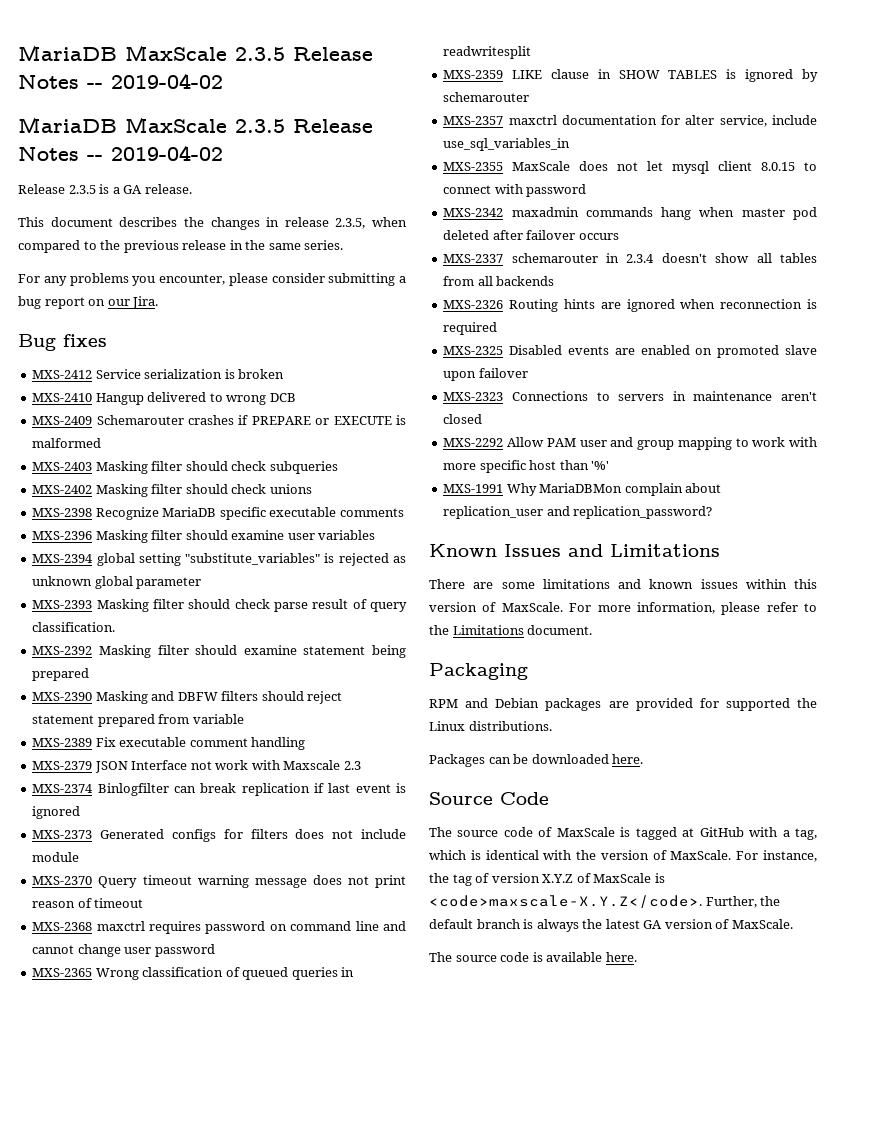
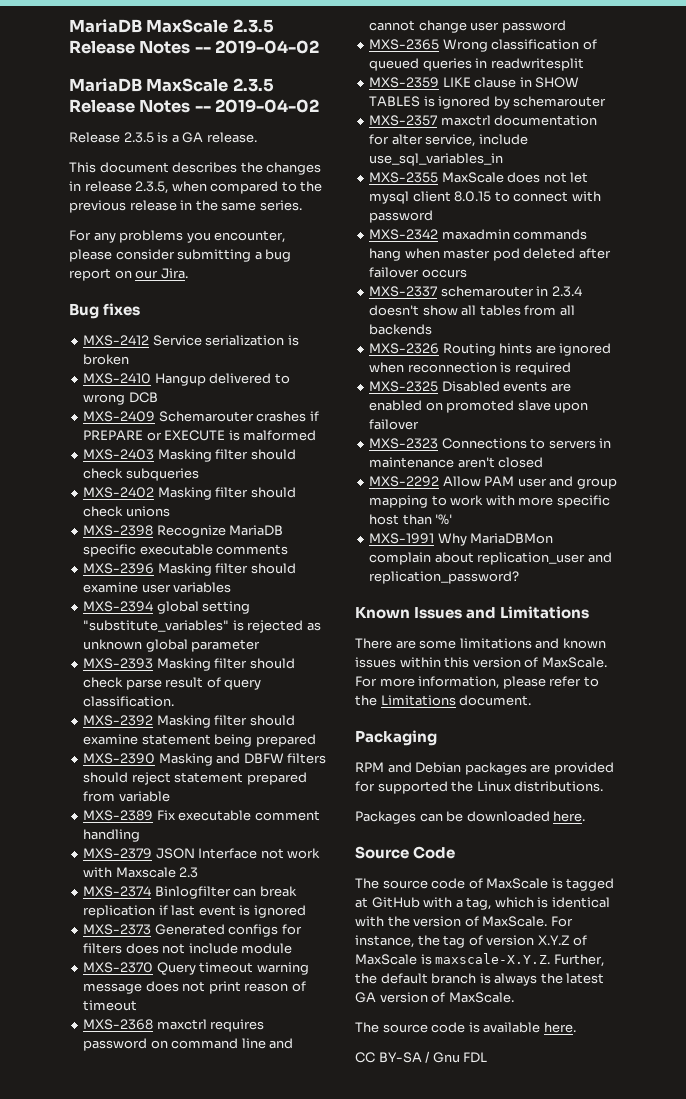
- For instance, the tag of version X.Y.Z of MaxScale is <code>maxscale-X.Y.Z</code>. Further, the default branch is always the latest GA version of MaxScale.
+ For instance, the tag of version X.Y.Z of MaxScale is maxscale-X.Y.Z. Further, the default branch is always the latest GA version of MaxScale.
+ CC BY-SA / Gnu FDL

